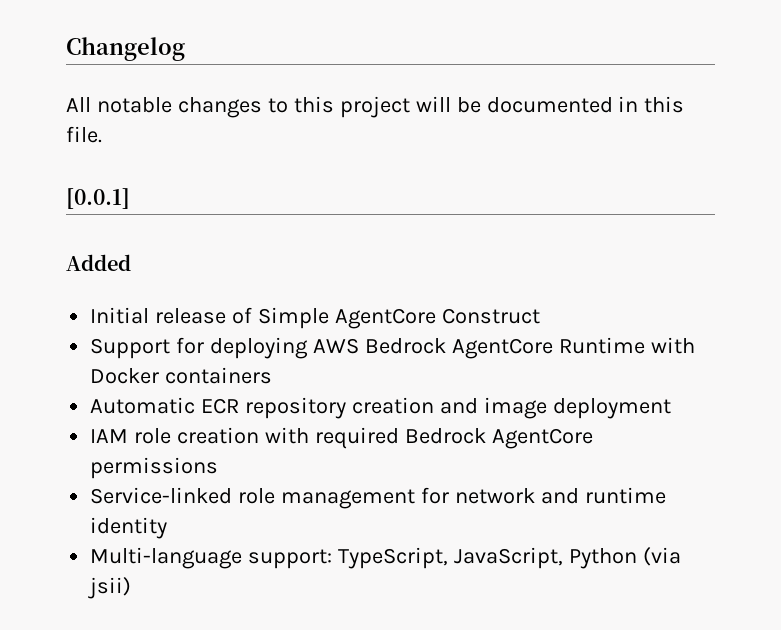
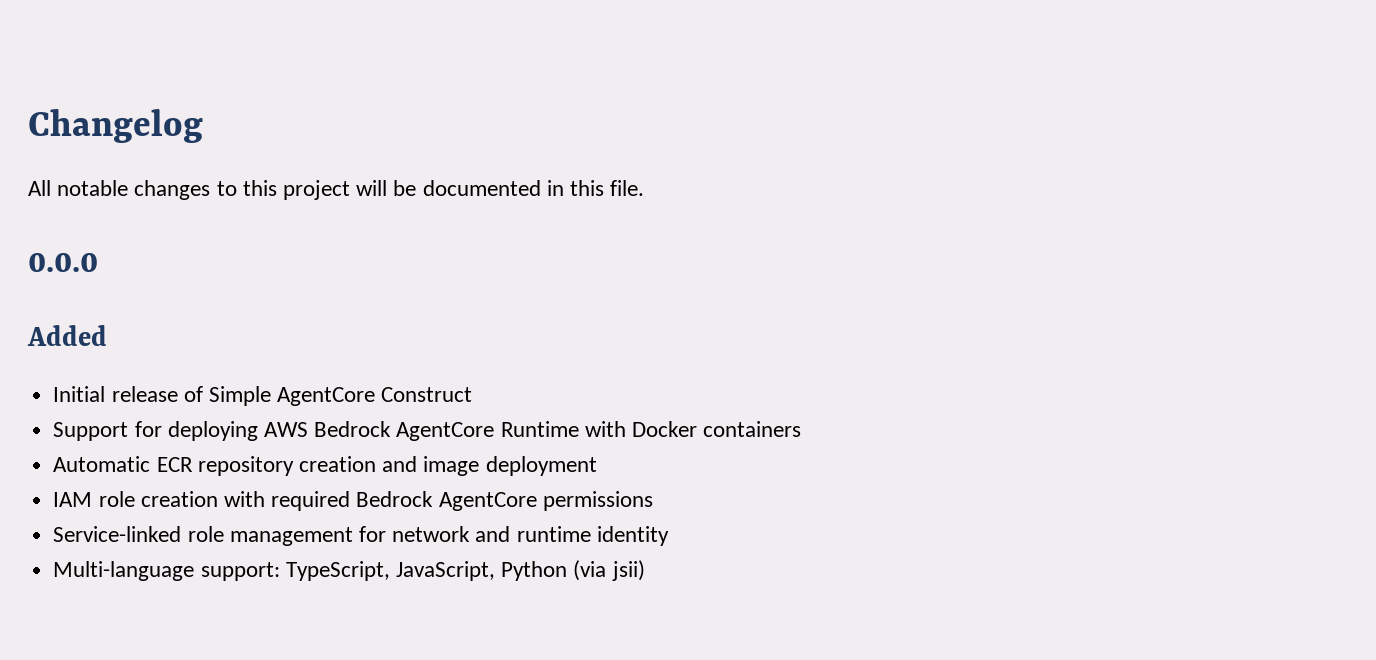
- [0.0.1]
+ 0.0.0

